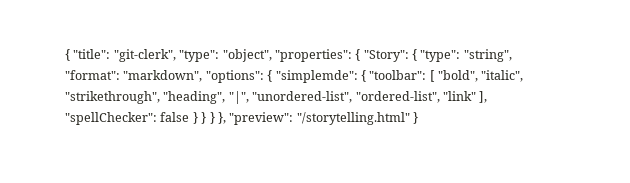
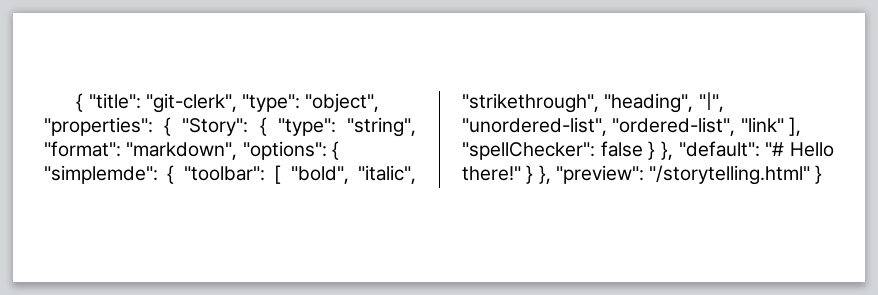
- { "title": "git-clerk", "type": "object", "properties": { "Story": { "type": "string", "format": "markdown", "options": { "simplemde": { "toolbar": [ "bold", "italic", "strikethrough", "heading", "|", "unordered-list", "ordered-list", "link" ], "spellChecker": false } } } }, "preview": "/storytelling.html" }
+ { "title": "git-clerk", "type": "object", "properties": { "Story": { "type": "string", "format": "markdown", "options": { "simplemde": { "toolbar": [ "bold", "italic", "strikethrough", "heading", "|", "unordered-list", "ordered-list", "link" ], "spellChecker": false } }, "default": "# Hello there!" } }, "preview": "/storytelling.html" }

